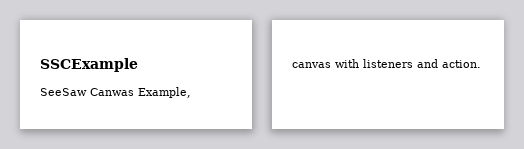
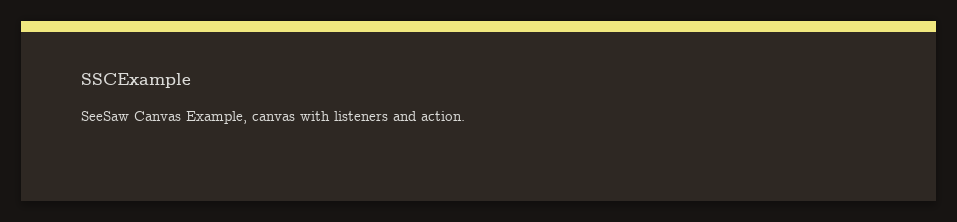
- SeeSaw Canwas Example, canvas with listeners and action.
+ SeeSaw Canvas Example, canvas with listeners and action.

